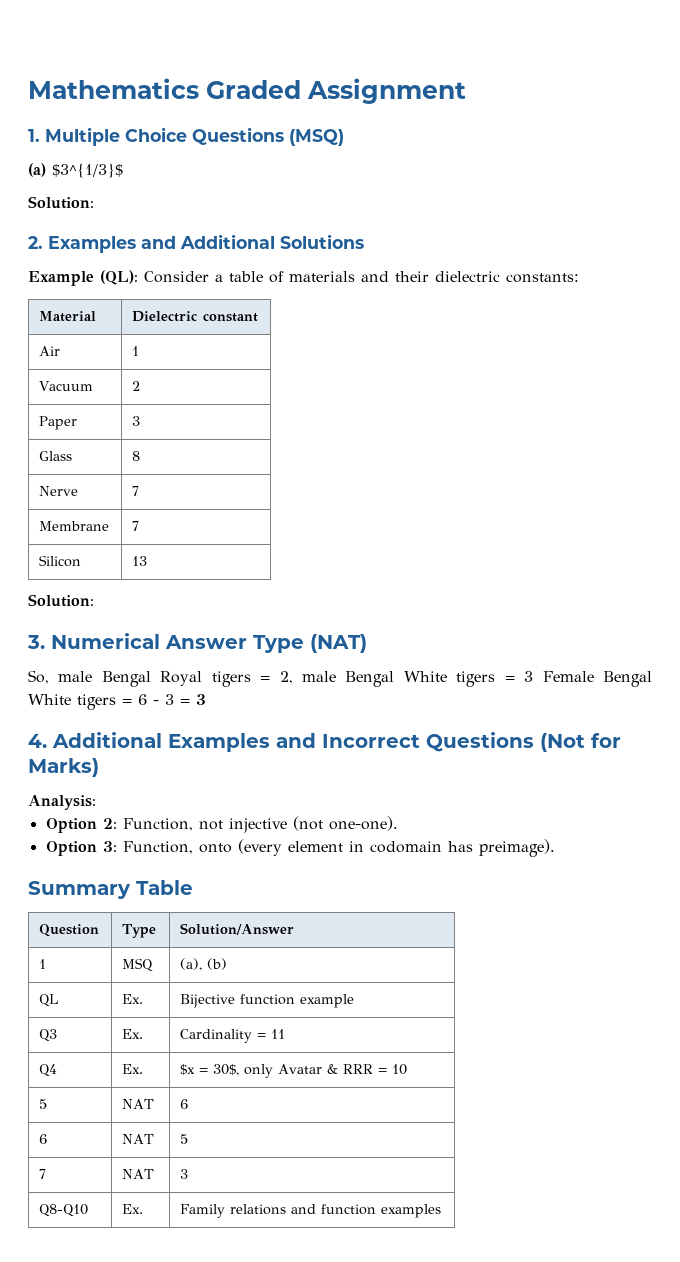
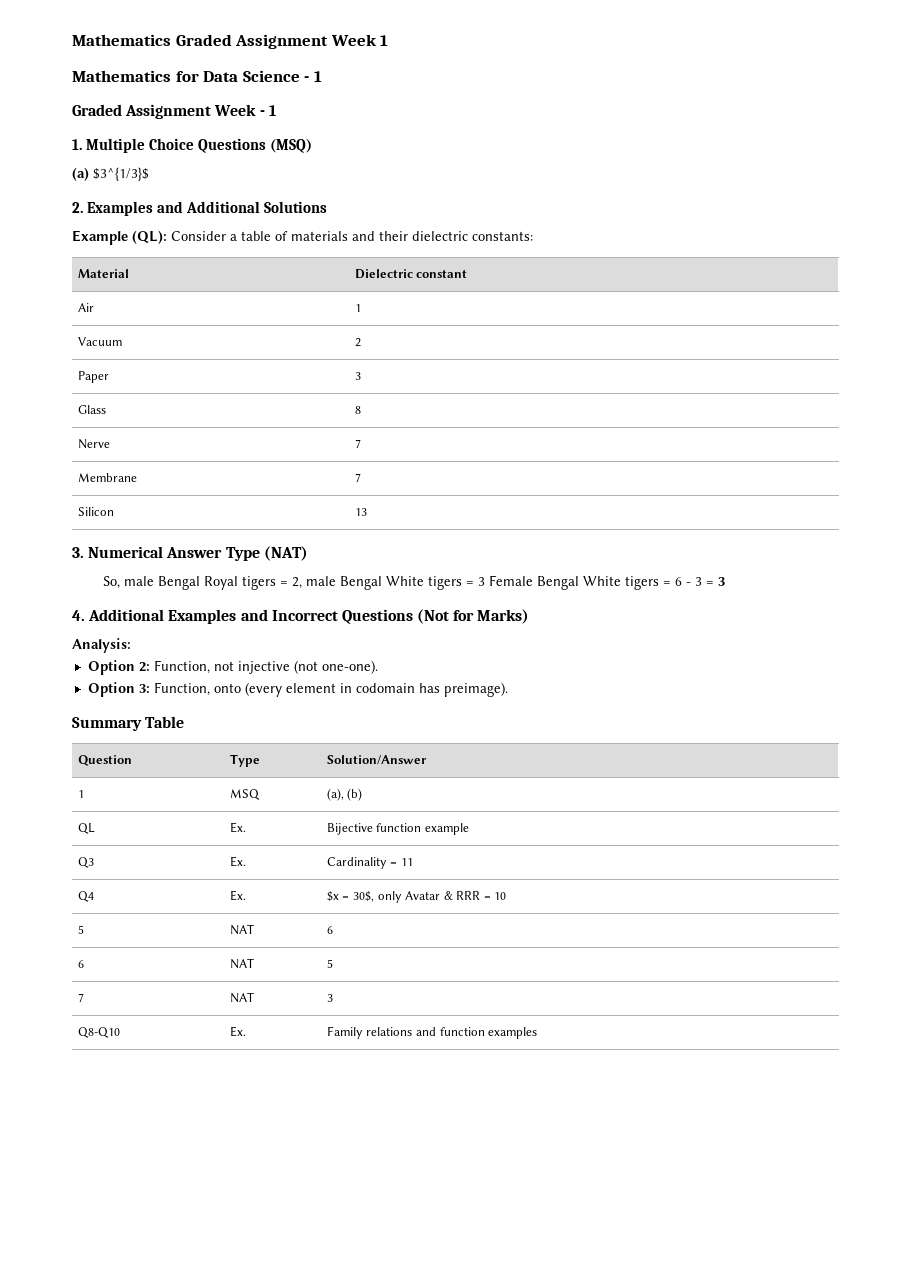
- Mathematics Graded Assignment
+ Mathematics Graded Assignment Week 1
+ Mathematics for Data Science - 1
+ Graded Assignment Week - 1
  (a) $3^{1/3}$
- Solution:
  Silicon | 13
- Solution:

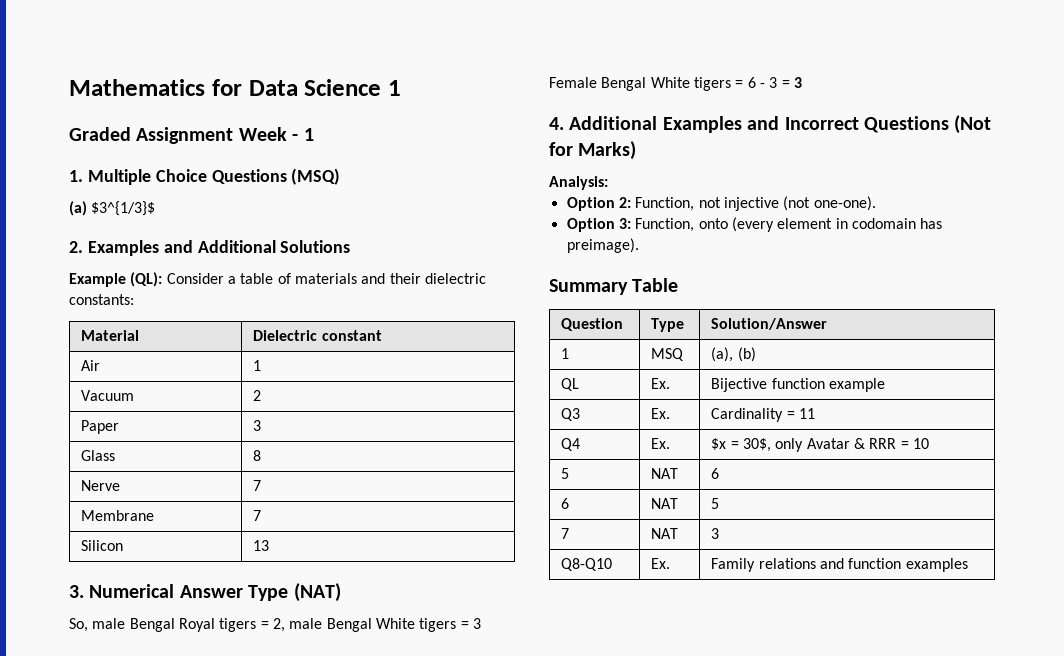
- Mathematics Graded Assignment Week 1
- Mathematics for Data Science - 1
+ Mathematics for Data Science 1

